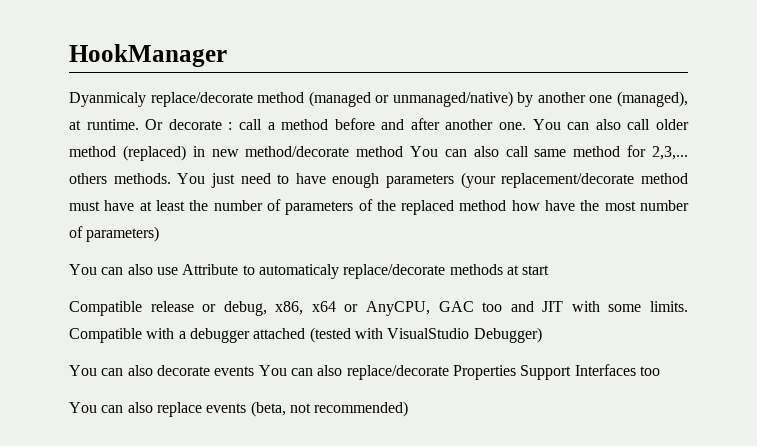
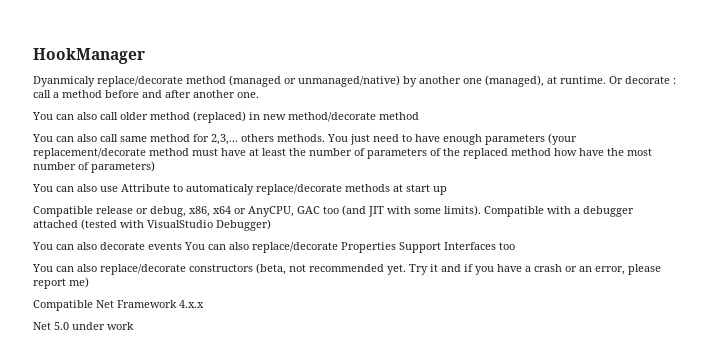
- Or decorate : call a method before and after another one. You can also call older method (replaced) in new method/decorate method You can also call same method for 2,3,... others methods.
+ Or decorate : call a method before and after another one.
+ You can also call older method (replaced) in new method/decorate method
+ You can also call same method for 2,3,... others methods.
- You can also use Attribute to automaticaly replace/decorate methods at start
+ You can also use Attribute to automaticaly replace/decorate methods at start up
- Compatible release or debug, x86, x64 or AnyCPU, GAC too and JIT with some limits.
+ Compatible release or debug, x86, x64 or AnyCPU, GAC too (and JIT with some limits).
- You can also replace events (beta, not recommended)
+ You can also replace/decorate constructors (beta, not recommended yet. Try it and if you have a crash or an error, please report me)
+ Compatible Net Framework 4.x.x
+ Net 5.0 under work

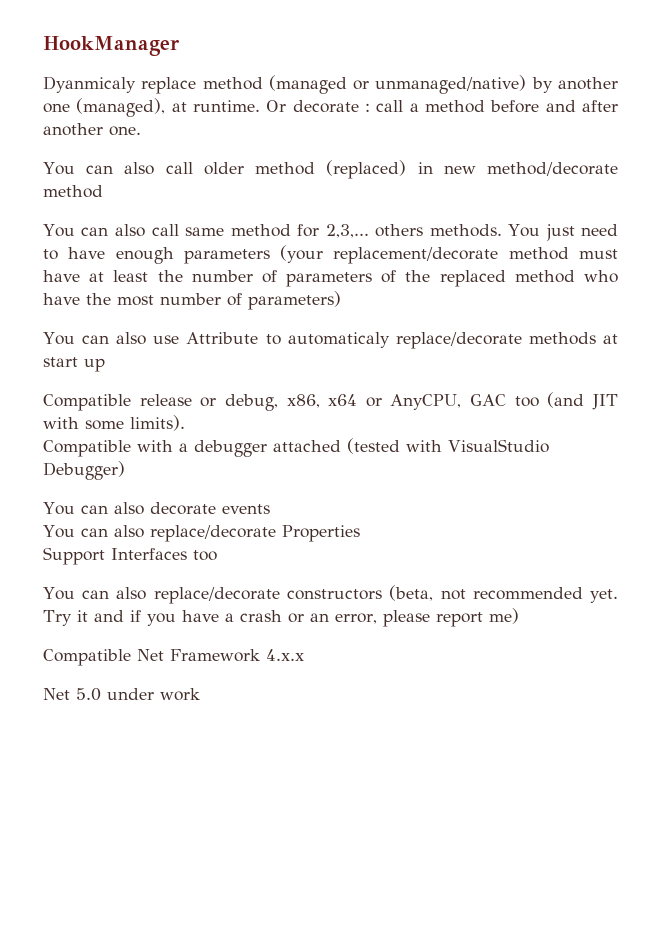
- Dyanmicaly replace/decorate method (managed or unmanaged/native) by another one (managed), at runtime.
+ Dyanmicaly replace method (managed or unmanaged/native) by another one (managed), at runtime.
- You just need to have enough parameters (your replacement/decorate method must have at least the number of parameters of the replaced method how have the most number of parameters)
+ You just need to have enough parameters (your replacement/decorate method must have at least the number of parameters of the replaced method who have the most number of parameters)
- Compatible release or debug, x86, x64 or AnyCPU, GAC too (and JIT with some limits). Compatible with a debugger attached (tested with VisualStudio Debugger)
+ Compatible release or debug, x86, x64 or AnyCPU, GAC too (and JIT with some limits).
+ Compatible with a debugger attached (tested with VisualStudio Debugger)
- You can also decorate events You can also replace/decorate Properties Support Interfaces too
+ You can also decorate events
+ You can also replace/decorate Properties
+ Support Interfaces too

